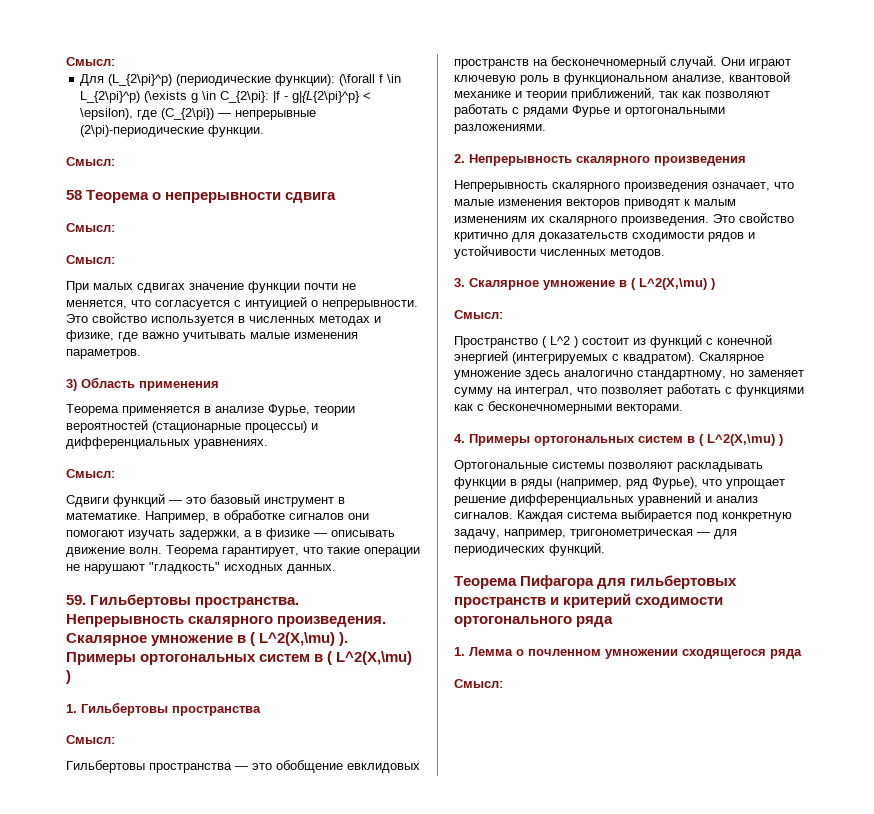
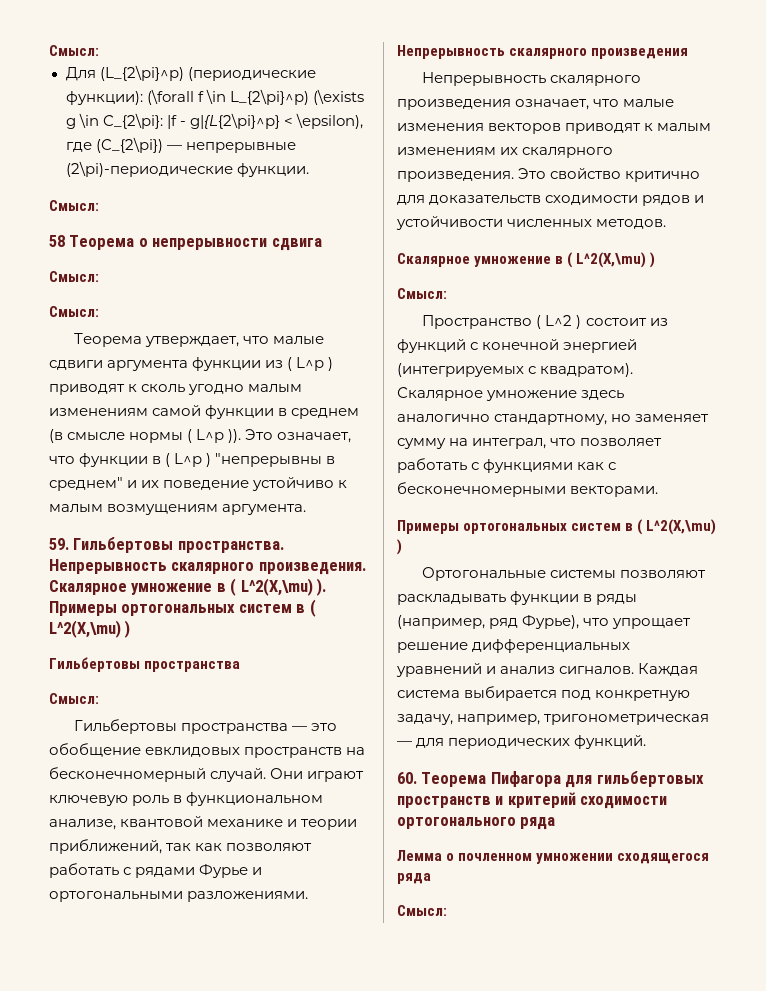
- При малых сдвигах значение функции почти не меняется, что согласуется с интуицией о непрерывности. Это свойство используется в численных методах и физике, где важно учитывать малые изменения параметров.
- 3) Область применения
- Теорема применяется в анализе Фурье, теории вероятностей (стационарные процессы) и дифференциальных уравнениях.
- Смысл:
- Сдвиги функций — это базовый инструмент в математике. Например, в обработке сигналов они помогают изучать задержки, а в физике — описывать движение волн. Теорема гарантирует, что такие операции не нарушают "гладкость" исходных данных.
+ Теорема утверждает, что малые сдвиги аргумента функции из ( L^p ) приводят к сколь угодно малым изменениям самой функции в среднем (в смысле нормы ( L^p )). Это означает, что функции в ( L^p ) "непрерывны в среднем" и их поведение устойчиво к малым возмущениям аргумента.
  Скалярное умножение в ( L^2(X,\mu) ). Примеры ортогональных систем в ( L^2(X,\mu) )
- 1. Гильбертовы пространства
+ Гильбертовы пространства
  Они играют ключевую роль в функциональном анализе, квантовой механике и теории приближений, так как позволяют работать с рядами Фурье и ортогональными разложениями.
- 2. Непрерывность скалярного произведения
+ Непрерывность скалярного произведения
- 3. Скалярное умножение в ( L^2(X,\mu) )
+ Скалярное умножение в ( L^2(X,\mu) )
  Скалярное умножение здесь аналогично стандартному, но заменяет сумму на интеграл, что позволяет работать с функциями как с бесконечномерными векторами.
- 4. Примеры ортогональных систем в ( L^2(X,\mu) )
+ Примеры ортогональных систем в ( L^2(X,\mu) )
- Теорема Пифагора для гильбертовых пространств и критерий сходимости ортогонального ряда
+ 60. Теорема Пифагора для гильбертовых пространств и критерий сходимости ортогонального ряда
- 1. Лемма о почленном умножении сходящегося ряда
+ Лемма о почленном умножении сходящегося ряда

